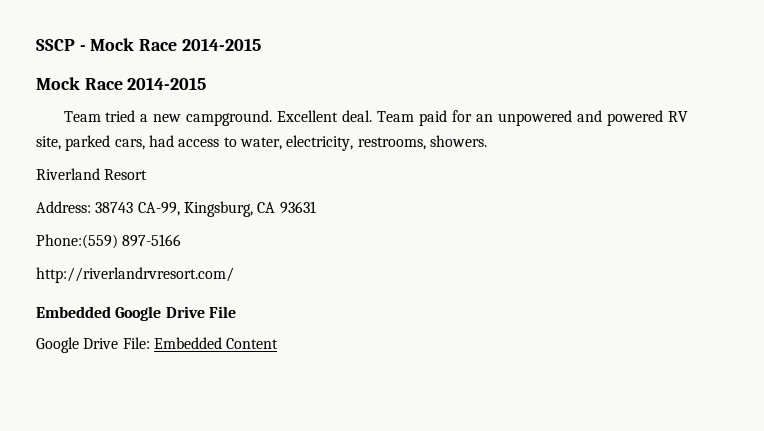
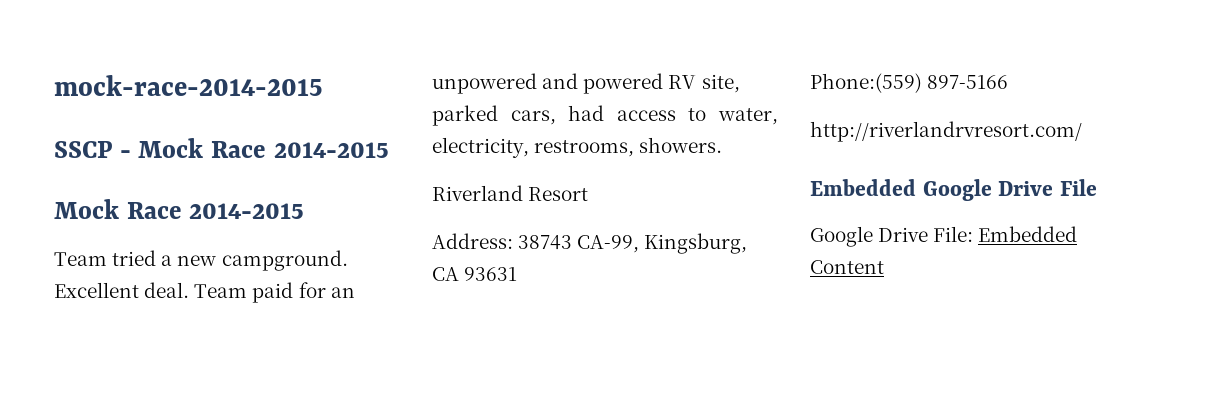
+ mock-race-2014-2015

